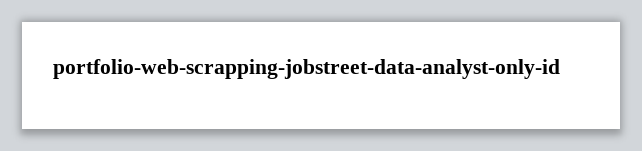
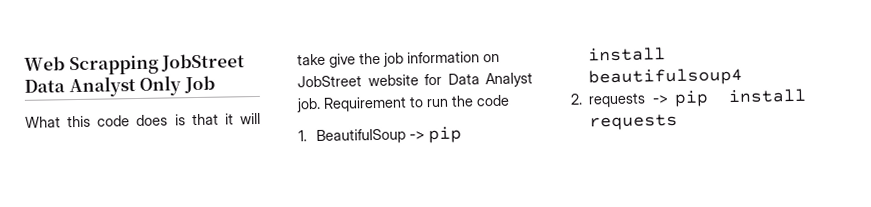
- portfolio-web-scrapping-jobstreet-data-analyst-only-id
+ Web Scrapping JobStreet Data Analyst Only Job
+ What this code does is that it will take give the job information on JobStreet website for Data Analyst job. Requirement to run the code
+ 1. BeautifulSoup -> pip install beautifulsoup4
+ 2. requests -> pip install requests

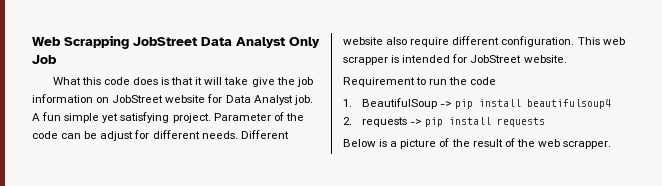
- What this code does is that it will take give the job information on JobStreet website for Data Analyst job. Requirement to run the code
+ What this code does is that it will take give the job information on JobStreet website for Data Analyst job. A fun simple yet satisfying project. Parameter of the code can be adjust for different needs. Different website also require different configuration. This web scrapper is intended for JobStreet website.
+ Requirement to run the code
+ Below is a picture of the result of the web scrapper.

